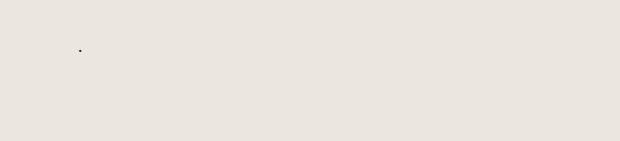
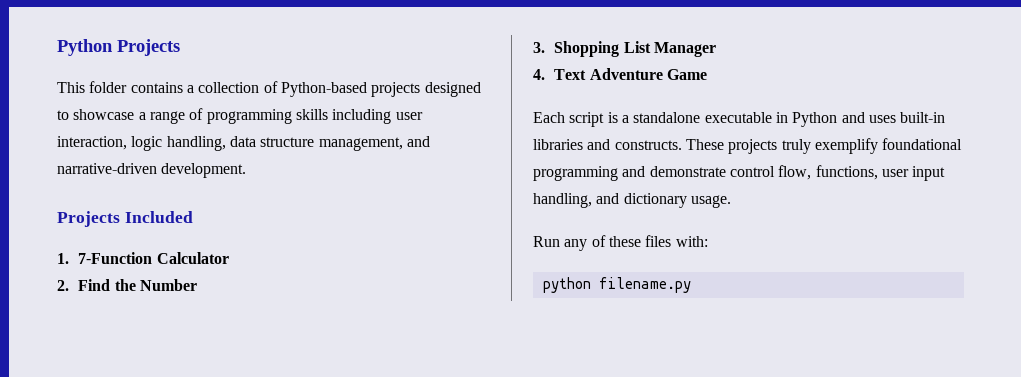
- .
+ Python Projects
+ This folder contains a collection of Python-based projects designed to showcase a range of programming skills including user interaction, logic handling, data structure management, and narrative-driven development.
+ Projects Included
+ 1. 7-Function Calculator
+ 2. Find the Number
+ 3. Shopping List Manager
+ 4. Text Adventure Game
+ Each script is a standalone executable in Python and uses built-in libraries and constructs. These projects truly exemplify foundational programming and demonstrate control flow, functions, user input handling, and dictionary usage.
+ Run any of these files with:
+ python filename.py

